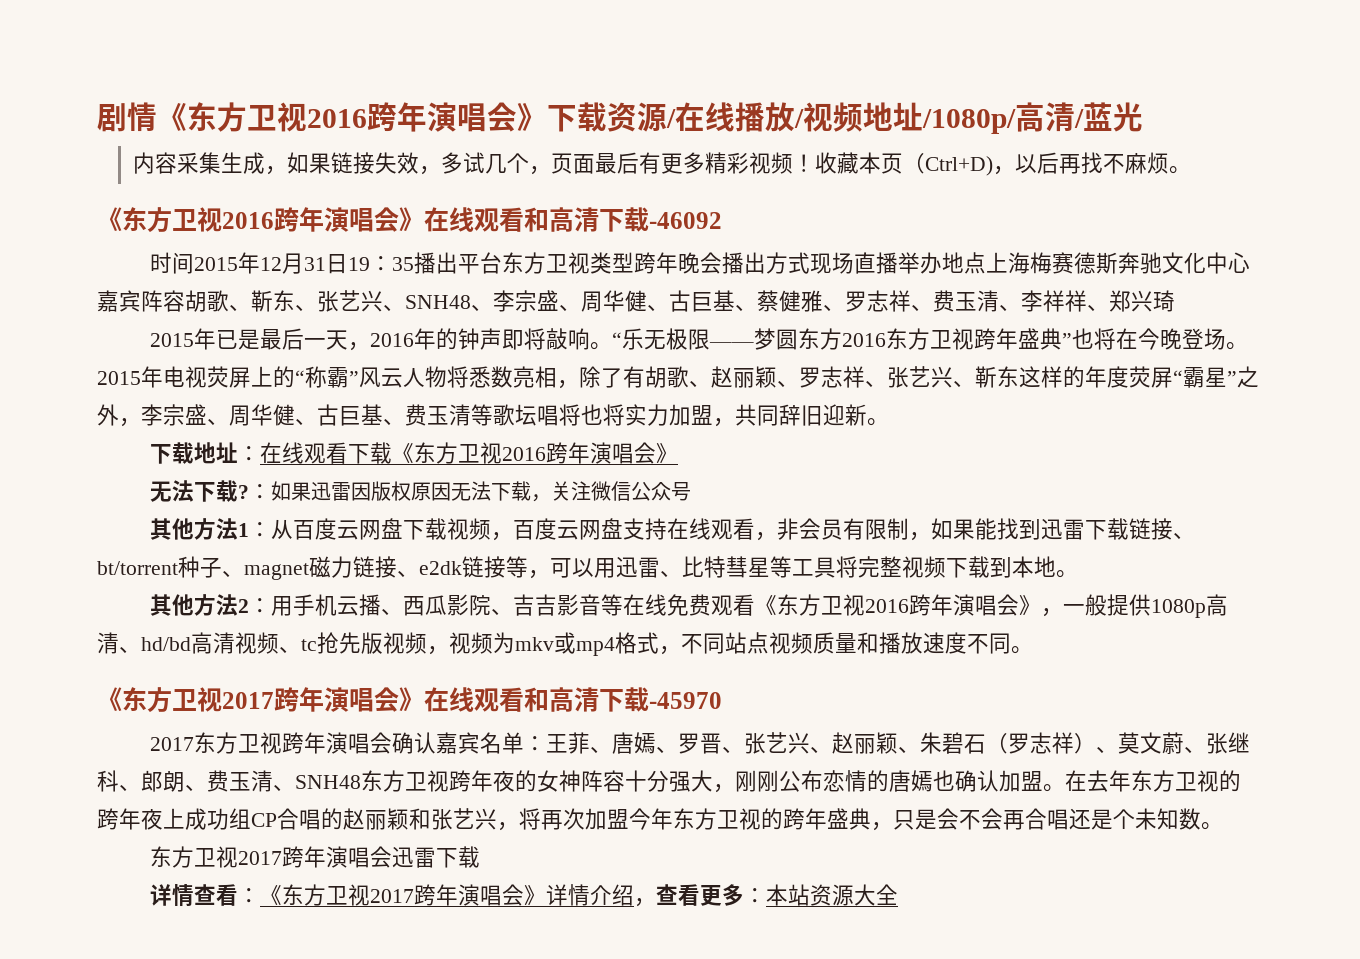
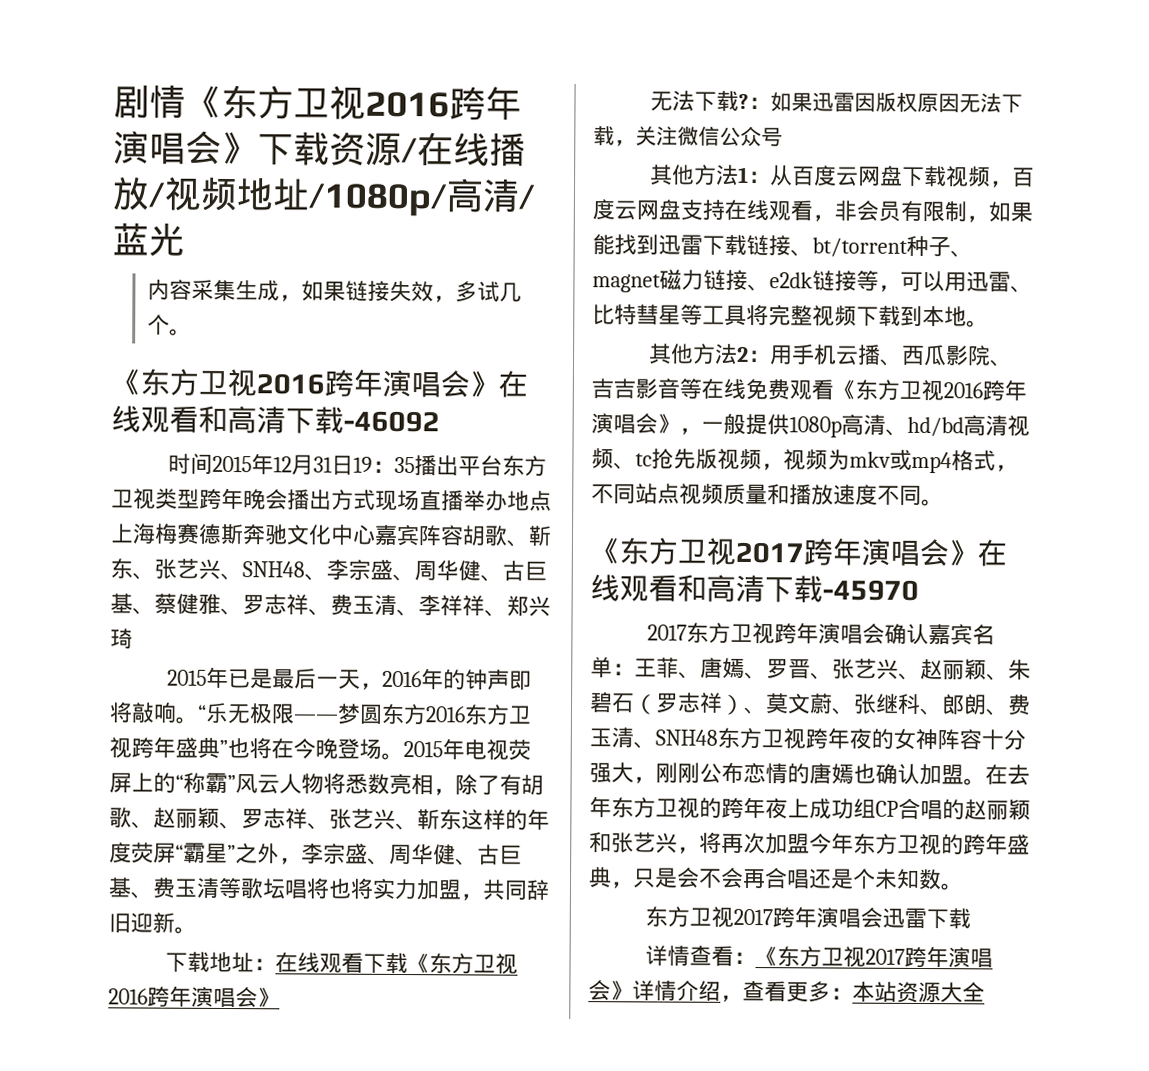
- 内容采集生成，如果链接失效，多试几个，页面最后有更多精彩视频！收藏本页（Ctrl+D)，以后再找不麻烦。
+ 内容采集生成，如果链接失效，多试几个。

